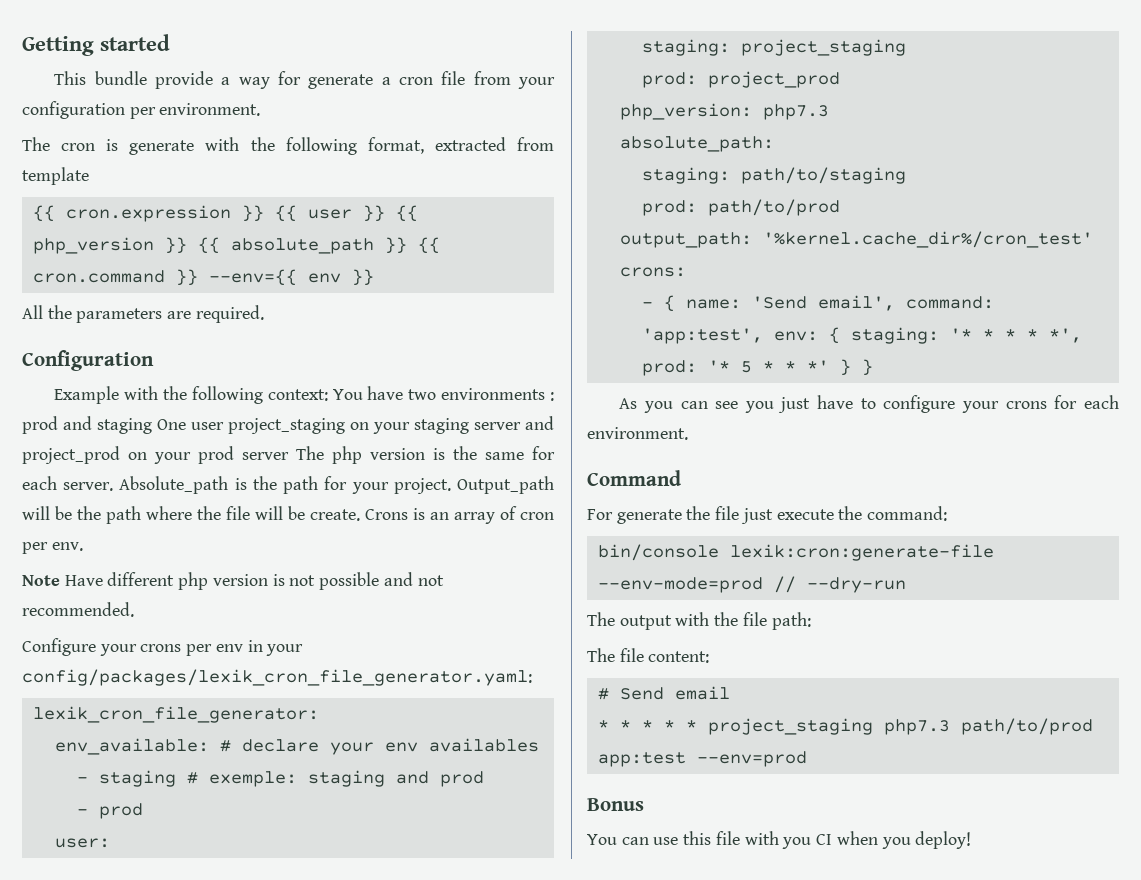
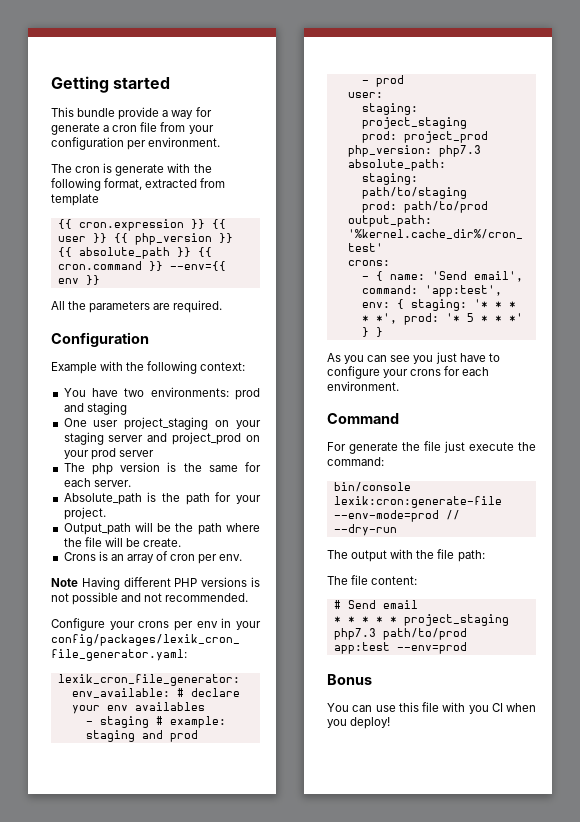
- Example with the following context: You have two environments : prod and staging One user project_staging on your staging server and project_prod on your prod server The php version is the same for each server. Absolute_path is the path for your project. Output_path will be the path where the file will be create. Crons is an array of cron per env.
+ Example with the following context:
+ You have two environments: prod and staging
+ One user project_staging on your staging server and project_prod on your prod server
+ The php version is the same for each server.
+ Absolute_path is the path for your project.
+ Output_path will be the path where the file will be create.
+ Crons is an array of cron per env.
- Note Have different php version is not possible and not recommended.
+ Note Having different PHP versions is not possible and not recommended.
- - staging # exemple: staging and prod
+ - staging # example: staging and prod

